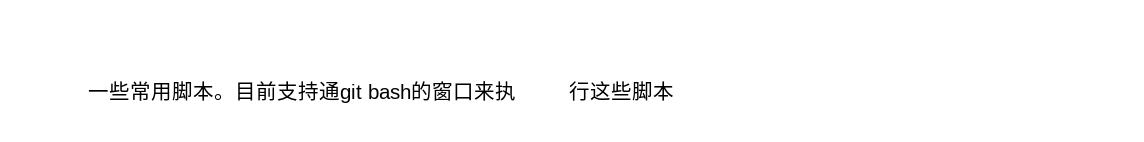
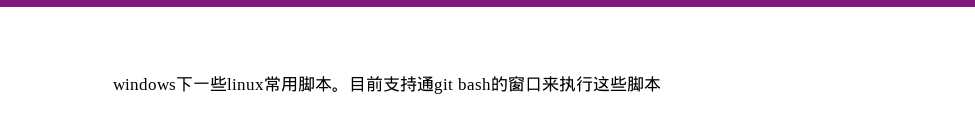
- 一些常用脚本。
+ windows下一些linux常用脚本。

